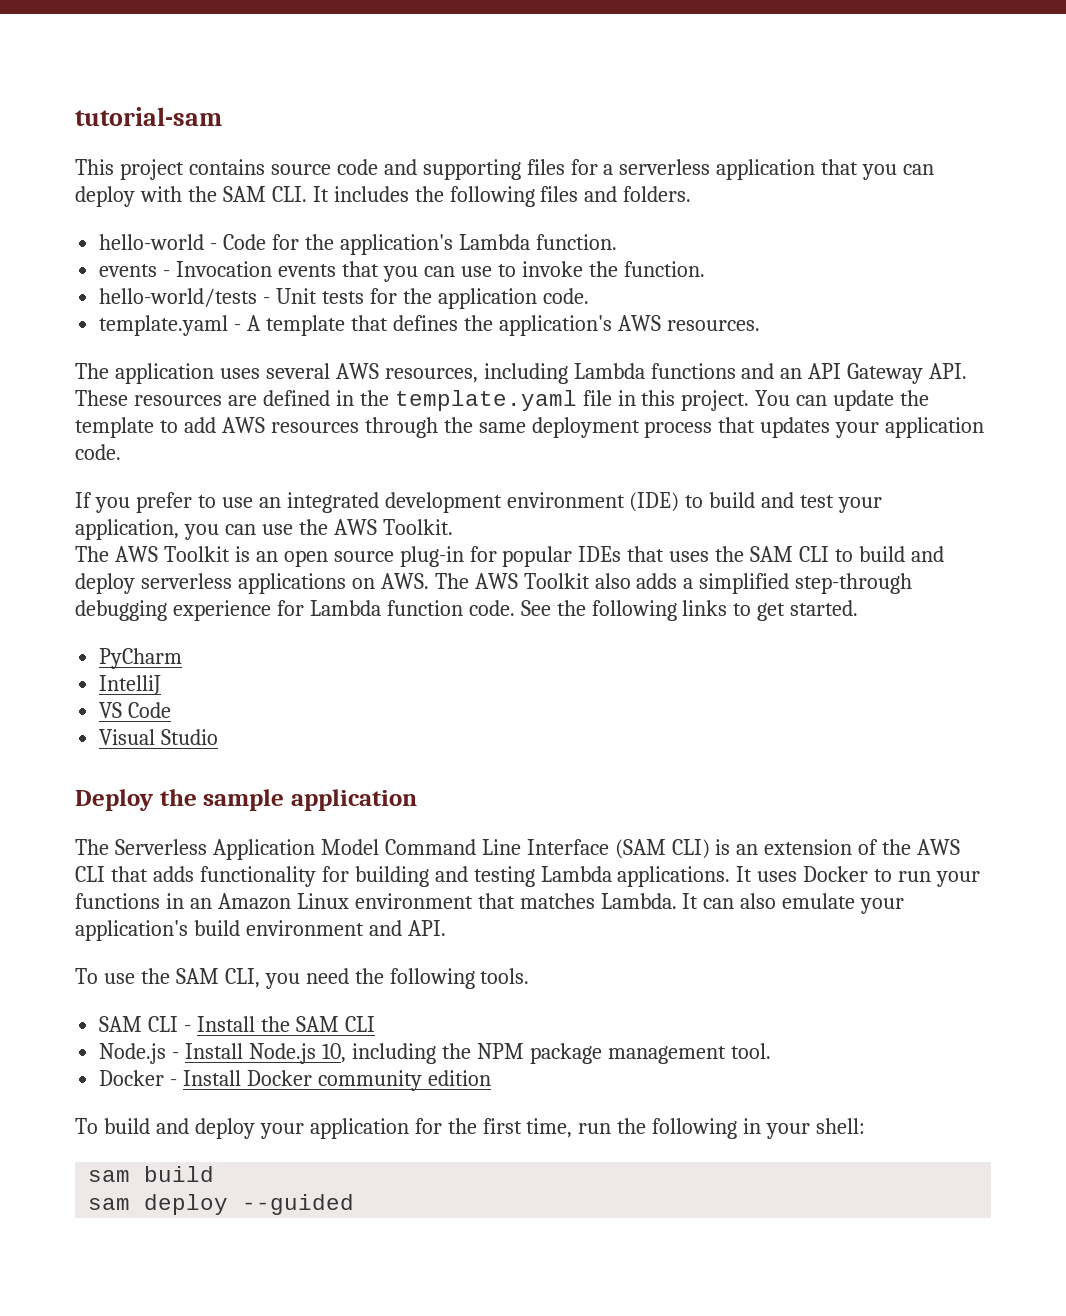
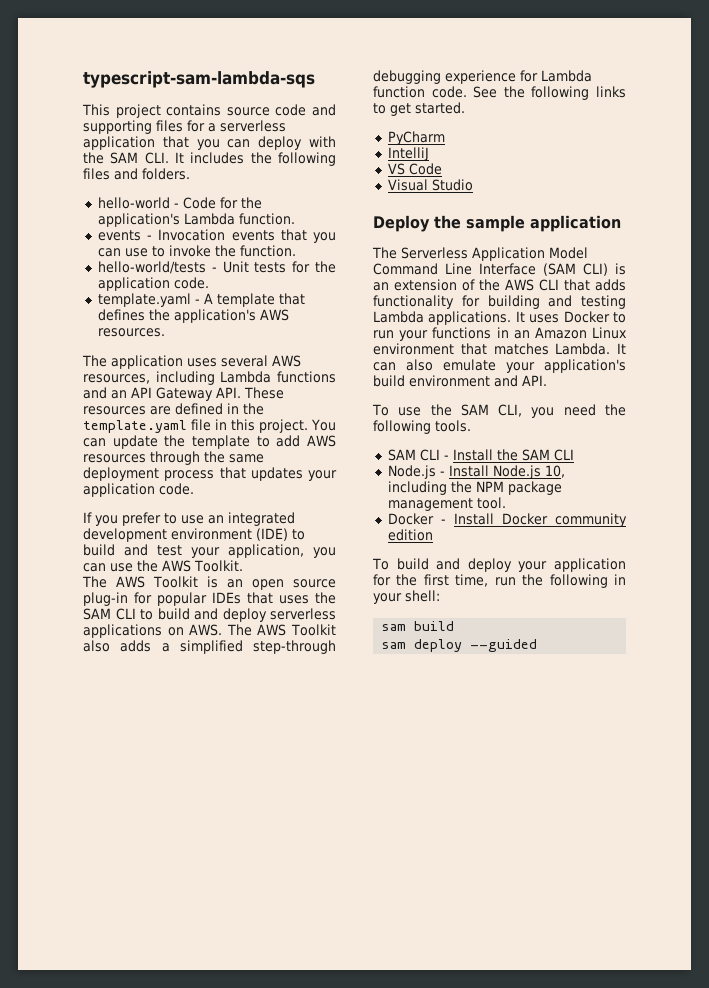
- tutorial-sam
+ typescript-sam-lambda-sqs

